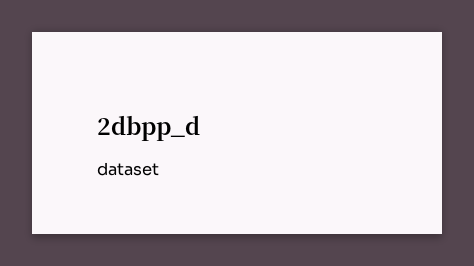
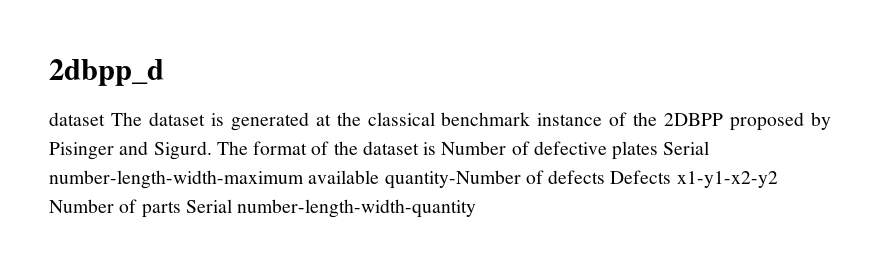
- dataset
+ dataset The dataset is generated at the classical benchmark instance of the 2DBPP proposed by Pisinger and Sigurd. The format of the dataset is Number of defective plates Serial number-length-width-maximum available quantity-Number of defects Defects x1-y1-x2-y2 Number of parts Serial number-length-width-quantity

